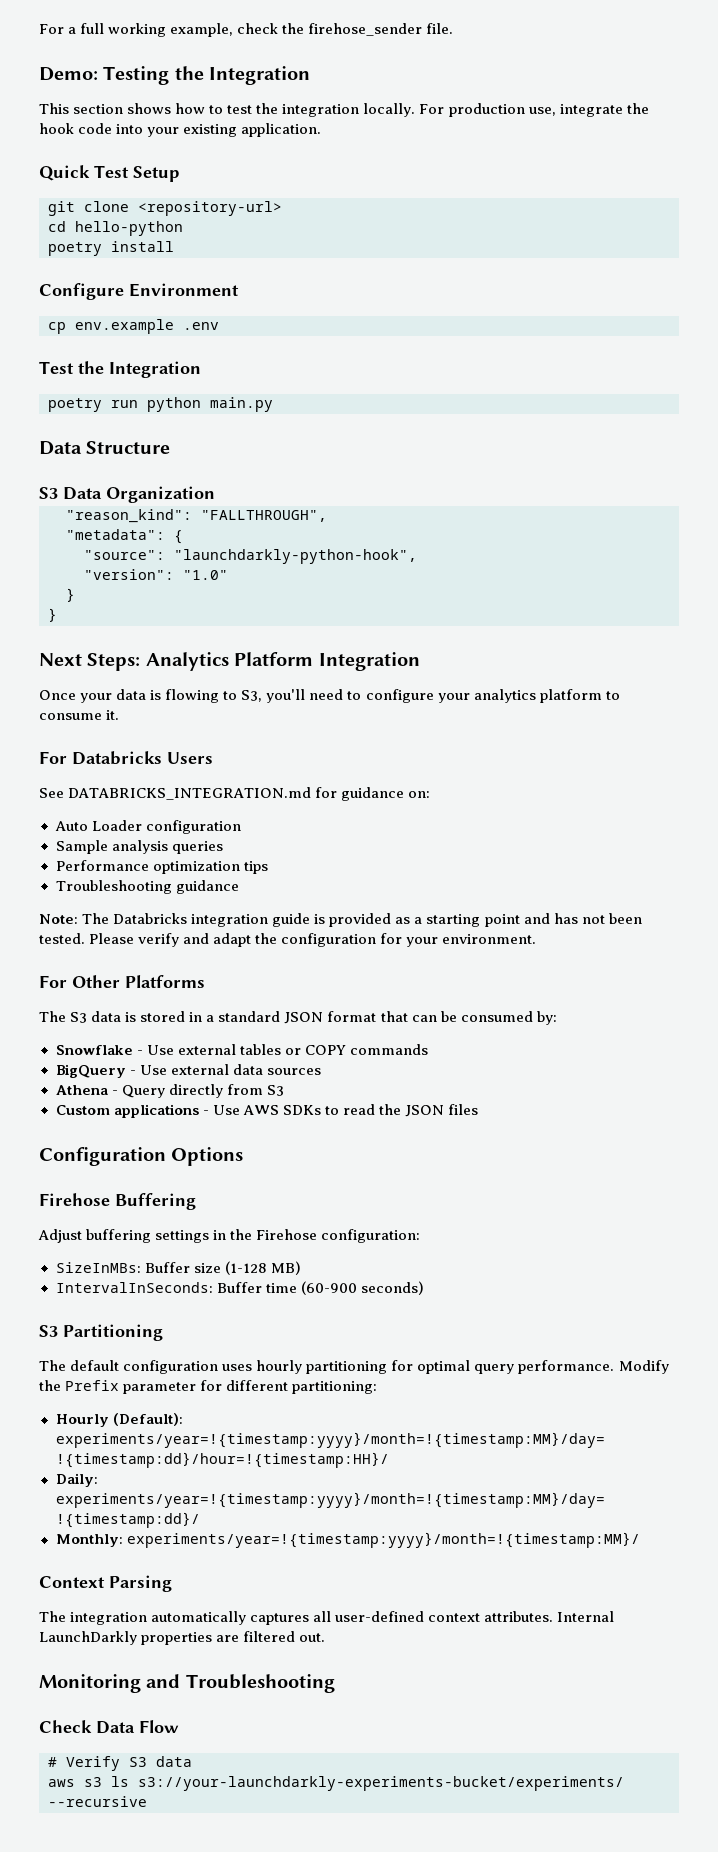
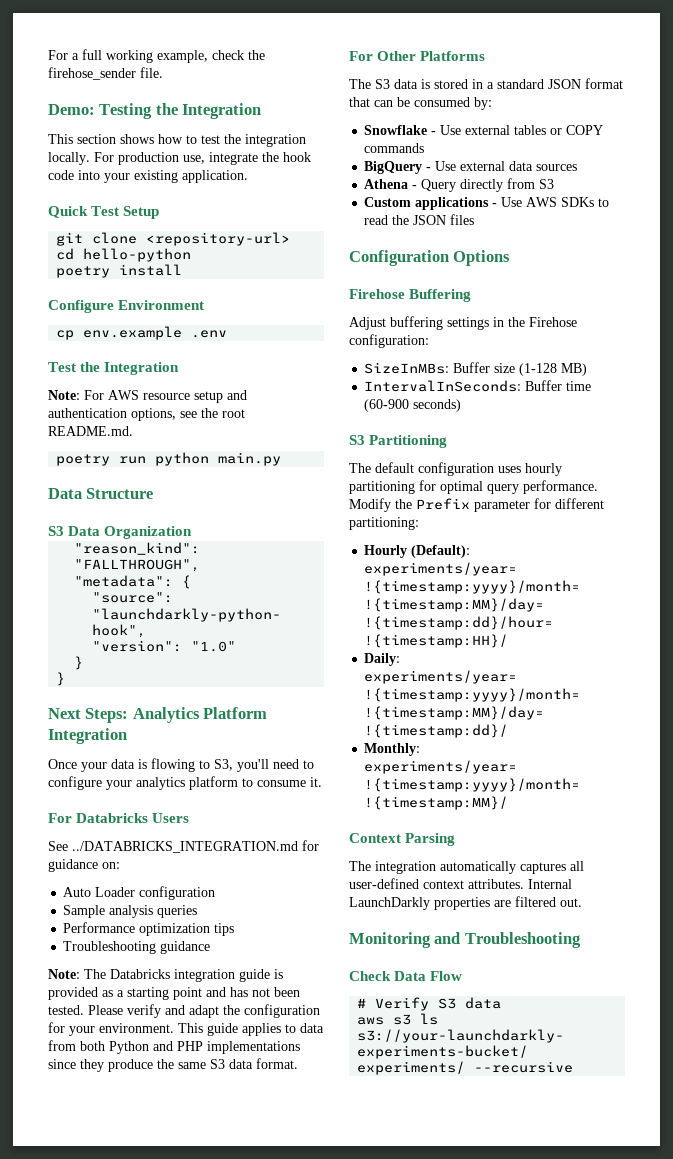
+ Note: For AWS resource setup and authentication options, see the root README.md.
- See DATABRICKS_INTEGRATION.md for guidance on:
+ See ../DATABRICKS_INTEGRATION.md for guidance on:
+ This guide applies to data from both Python and PHP implementations since they produce the same S3 data format.

